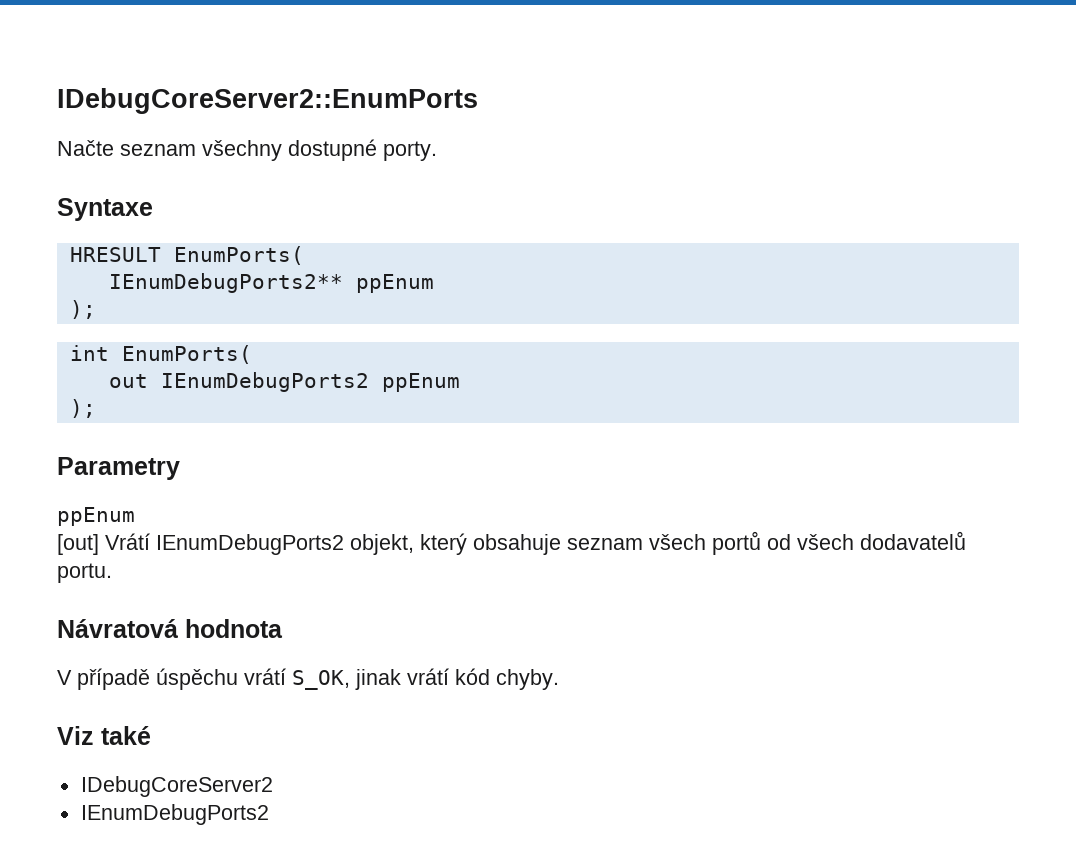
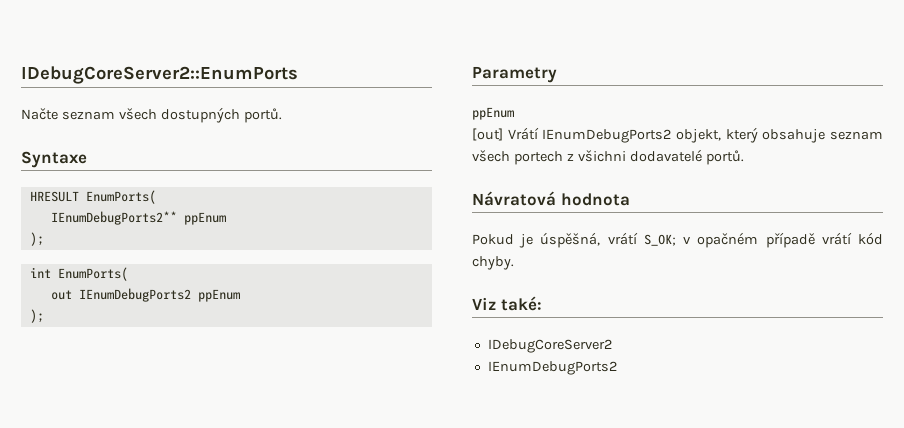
- Načte seznam všechny dostupné porty.
+ Načte seznam všech dostupných portů.
- [out] Vrátí IEnumDebugPorts2 objekt, který obsahuje seznam všech portů od všech dodavatelů portu.
+ [out] Vrátí IEnumDebugPorts2 objekt, který obsahuje seznam všech portech z všichni dodavatelé portů.
  Návratová hodnota
- V případě úspěchu vrátí S_OK, jinak vrátí kód chyby.
+ Pokud je úspěšná, vrátí S_OK; v opačném případě vrátí kód chyby.
- Viz také
+ Viz také:

